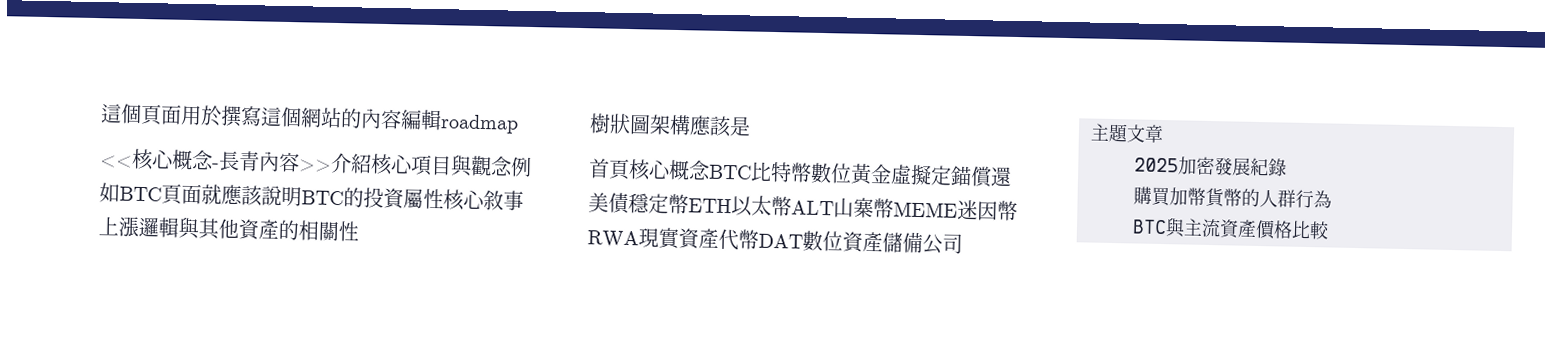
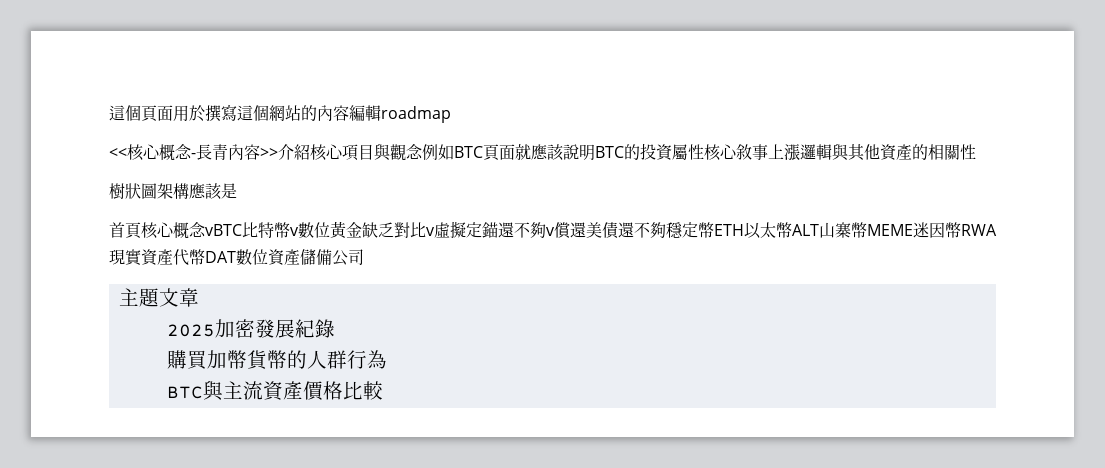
- 首頁核心概念BTC比特幣數位黃金虛擬定錨償還美債穩定幣ETH以太幣ALT山寨幣MEME迷因幣RWA現實資產代幣DAT數位資產儲備公司
+ 首頁核心概念vBTC比特幣v數位黃金缺乏對比v虛擬定錨還不夠v償還美債還不夠穩定幣ETH以太幣ALT山寨幣MEME迷因幣RWA現實資產代幣DAT數位資產儲備公司

